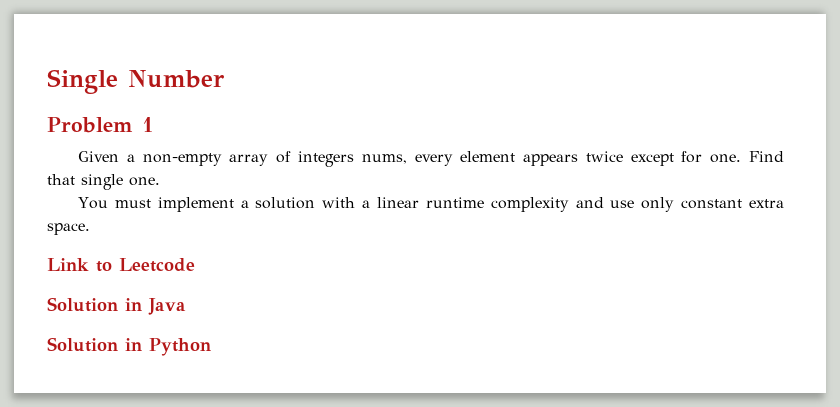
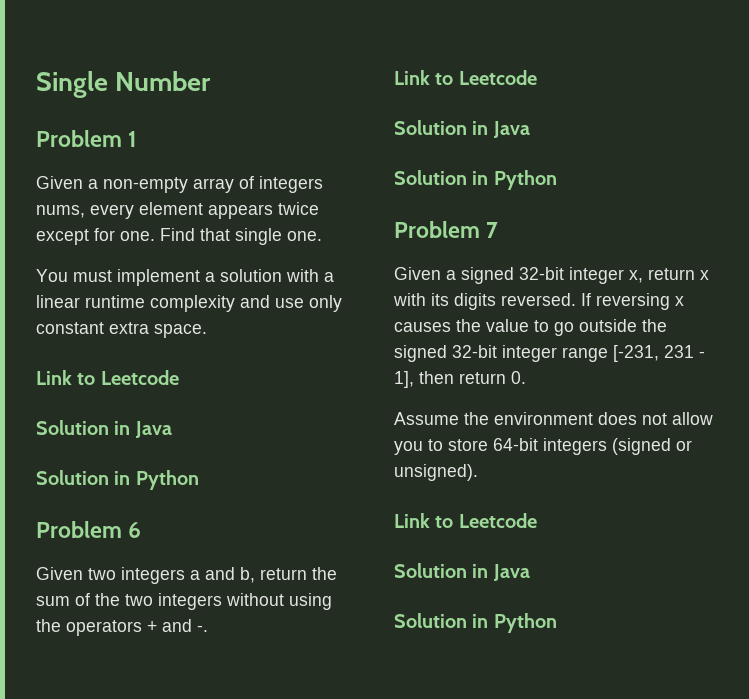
+ Problem 6
+ Given two integers a and b, return the sum of the two integers without using the operators + and -.
+ Link to Leetcode
+ Solution in Java
+ Solution in Python
+ Problem 7
+ Given a signed 32-bit integer x, return x with its digits reversed. If reversing x causes the value to go outside the signed 32-bit integer range [-231, 231 - 1], then return 0.
+ Assume the environment does not allow you to store 64-bit integers (signed or unsigned).
+ Link to Leetcode
+ Solution in Java
+ Solution in Python

